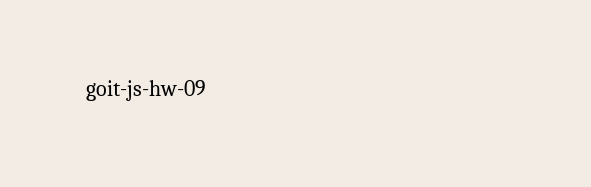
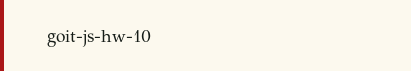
- goit-js-hw-09
+ goit-js-hw-10

